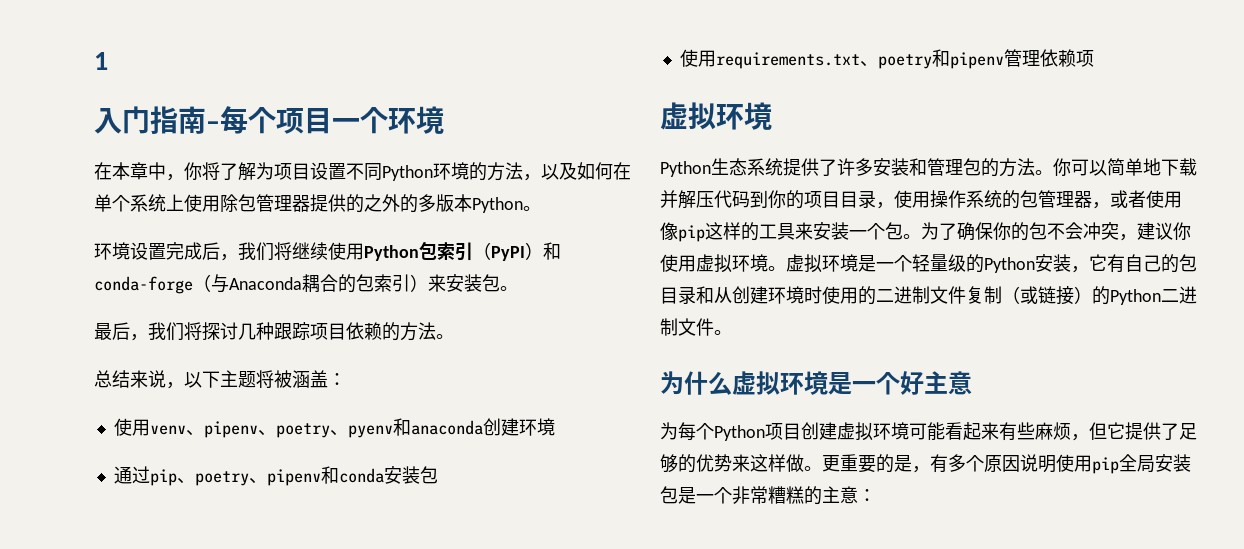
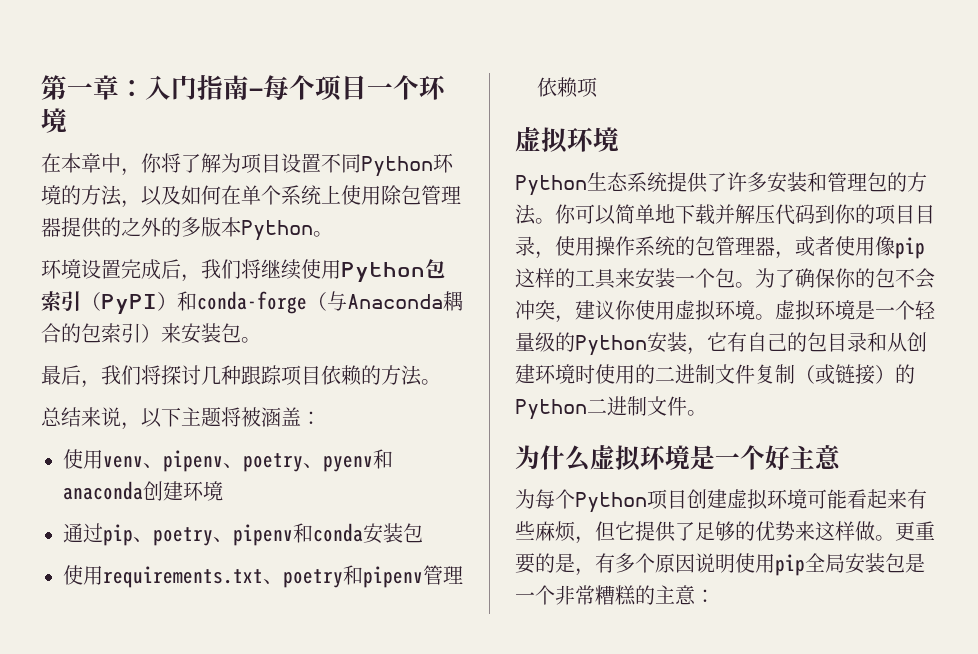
- 1
- 入门指南–每个项目一个环境
+ 第一章：入门指南–每个项目一个环境

